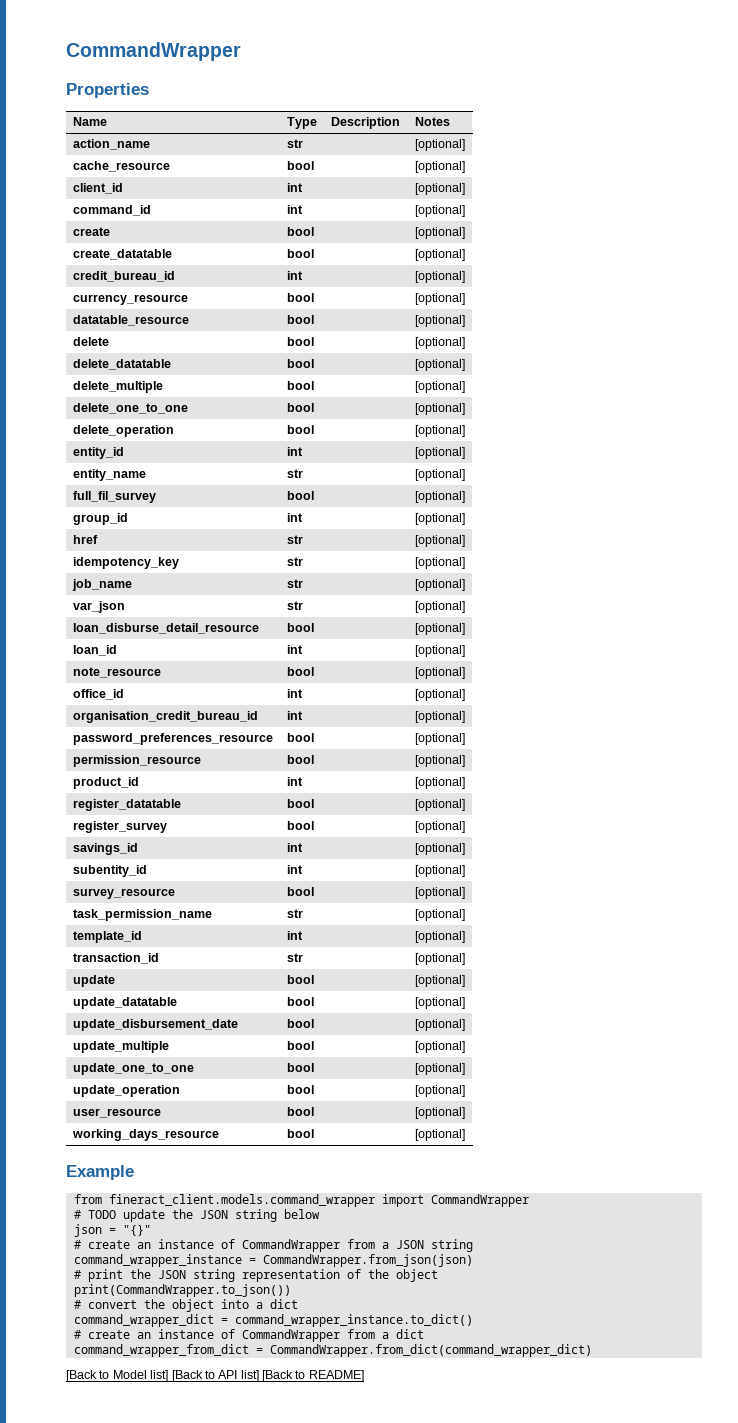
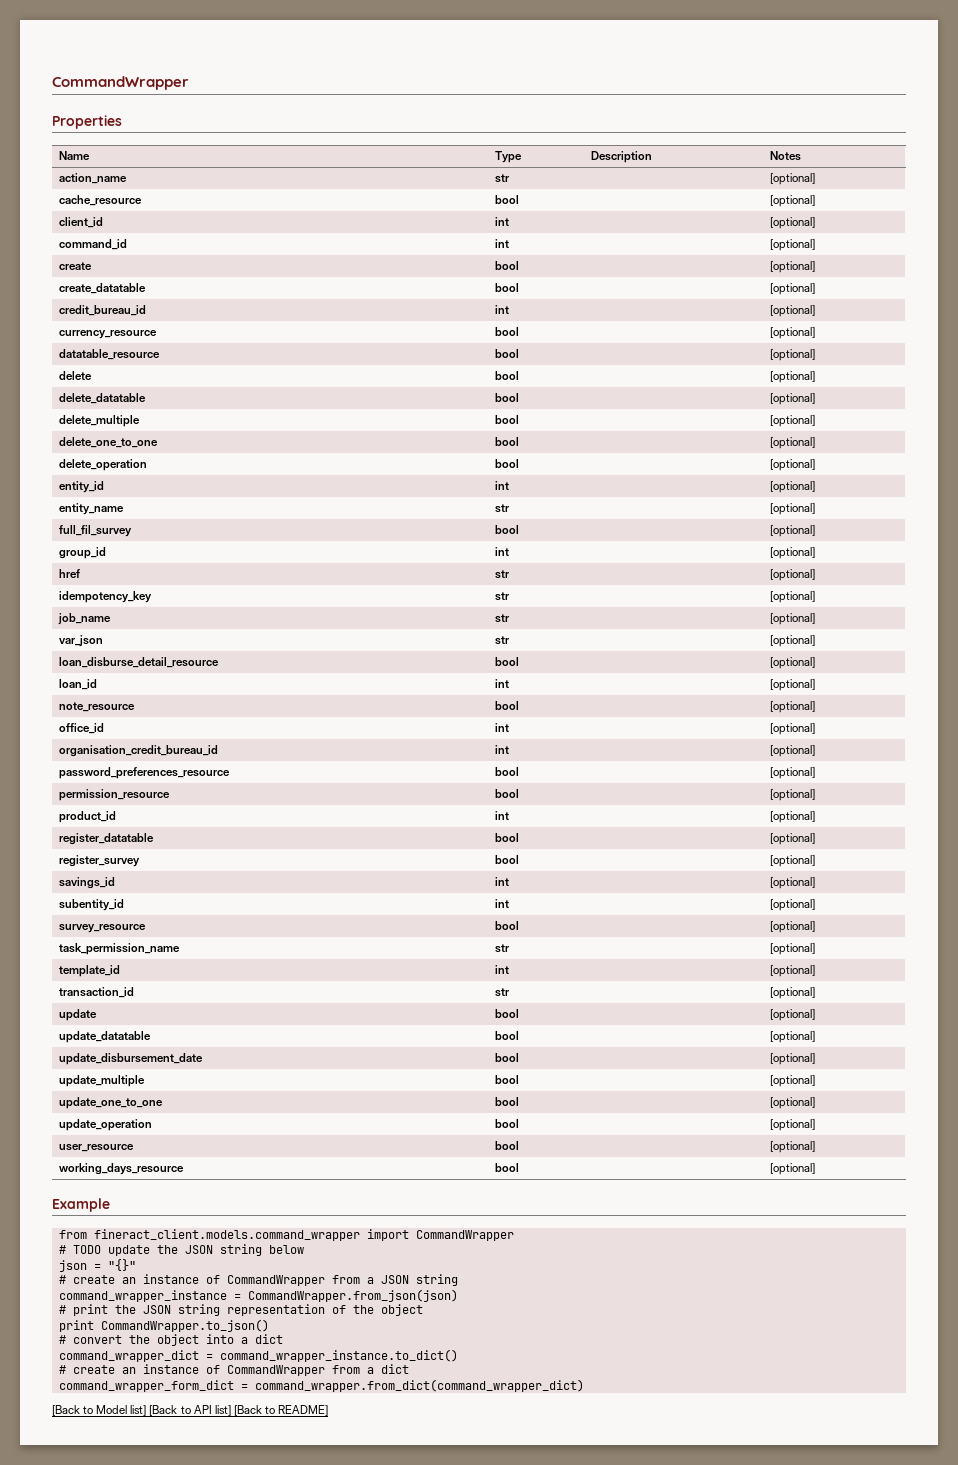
- print(CommandWrapper.to_json())
+ print CommandWrapper.to_json()
- command_wrapper_from_dict = CommandWrapper.from_dict(command_wrapper_dict)
+ command_wrapper_form_dict = command_wrapper.from_dict(command_wrapper_dict)

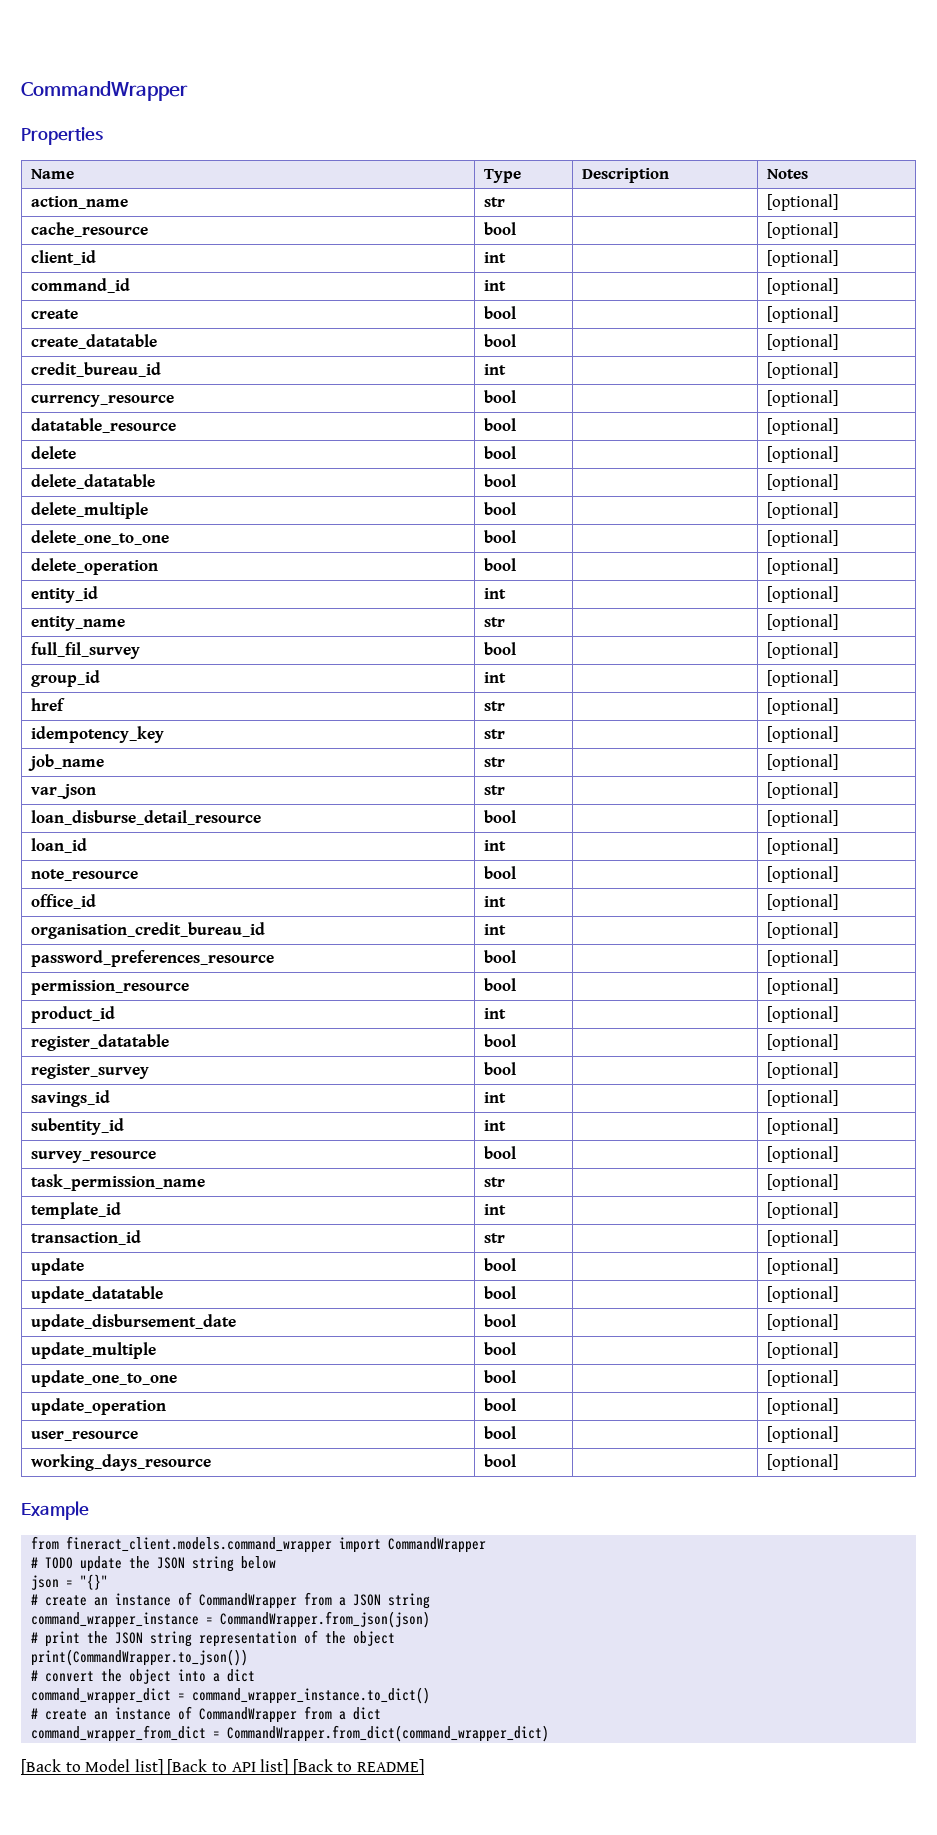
- print CommandWrapper.to_json()
+ print(CommandWrapper.to_json())
- command_wrapper_form_dict = command_wrapper.from_dict(command_wrapper_dict)
+ command_wrapper_from_dict = CommandWrapper.from_dict(command_wrapper_dict)

